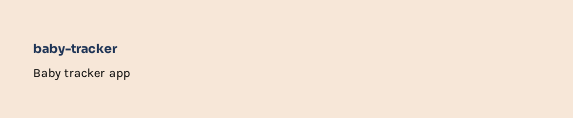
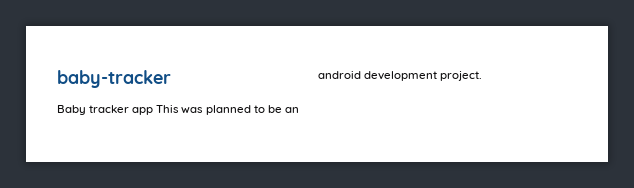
- Baby tracker app
+ Baby tracker app This was planned to be an android development project.

